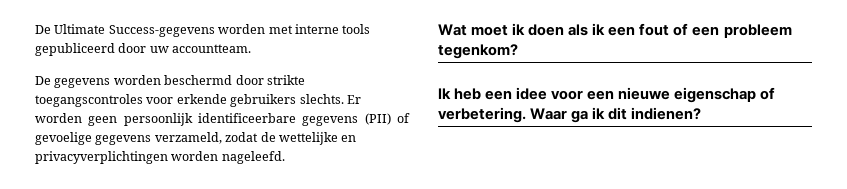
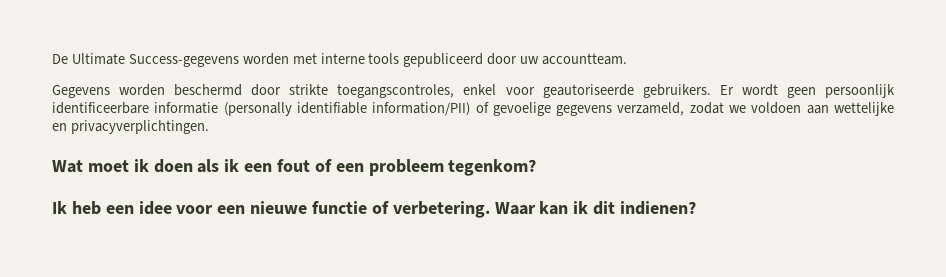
- De gegevens worden beschermd door strikte toegangscontroles voor erkende gebruikers slechts. Er worden geen persoonlijk identificeerbare gegevens (PII) of gevoelige gegevens verzameld, zodat de wettelijke en privacyverplichtingen worden nageleefd.
+ Gegevens worden beschermd door strikte toegangscontroles, enkel voor geautoriseerde gebruikers. Er wordt geen persoonlijk identificeerbare informatie (personally identifiable information/PII) of gevoelige gegevens verzameld, zodat we voldoen aan wettelijke en privacyverplichtingen.
- Ik heb een idee voor een nieuwe eigenschap of verbetering.
+ Ik heb een idee voor een nieuwe functie of verbetering.
- Waar ga ik dit indienen?
+ Waar kan ik dit indienen?

